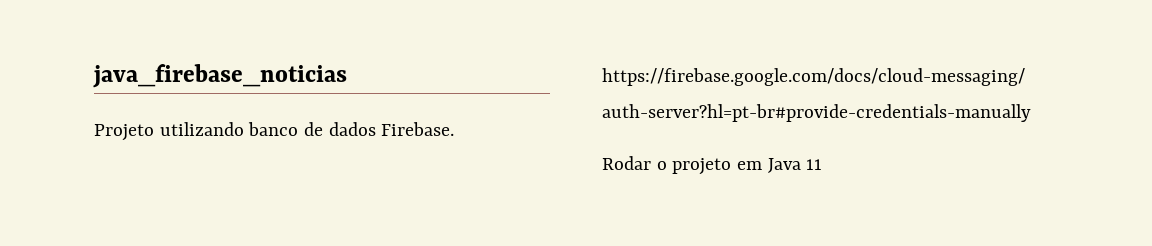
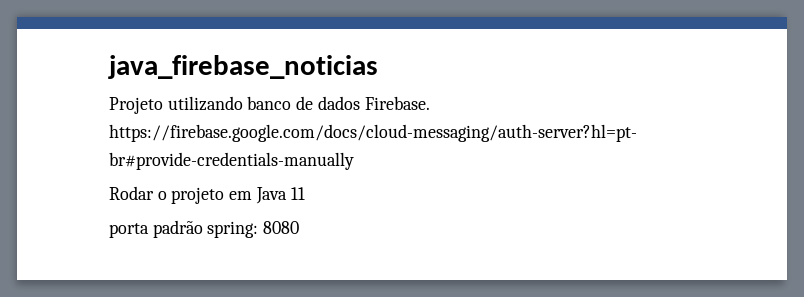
+ porta padrão spring: 8080

